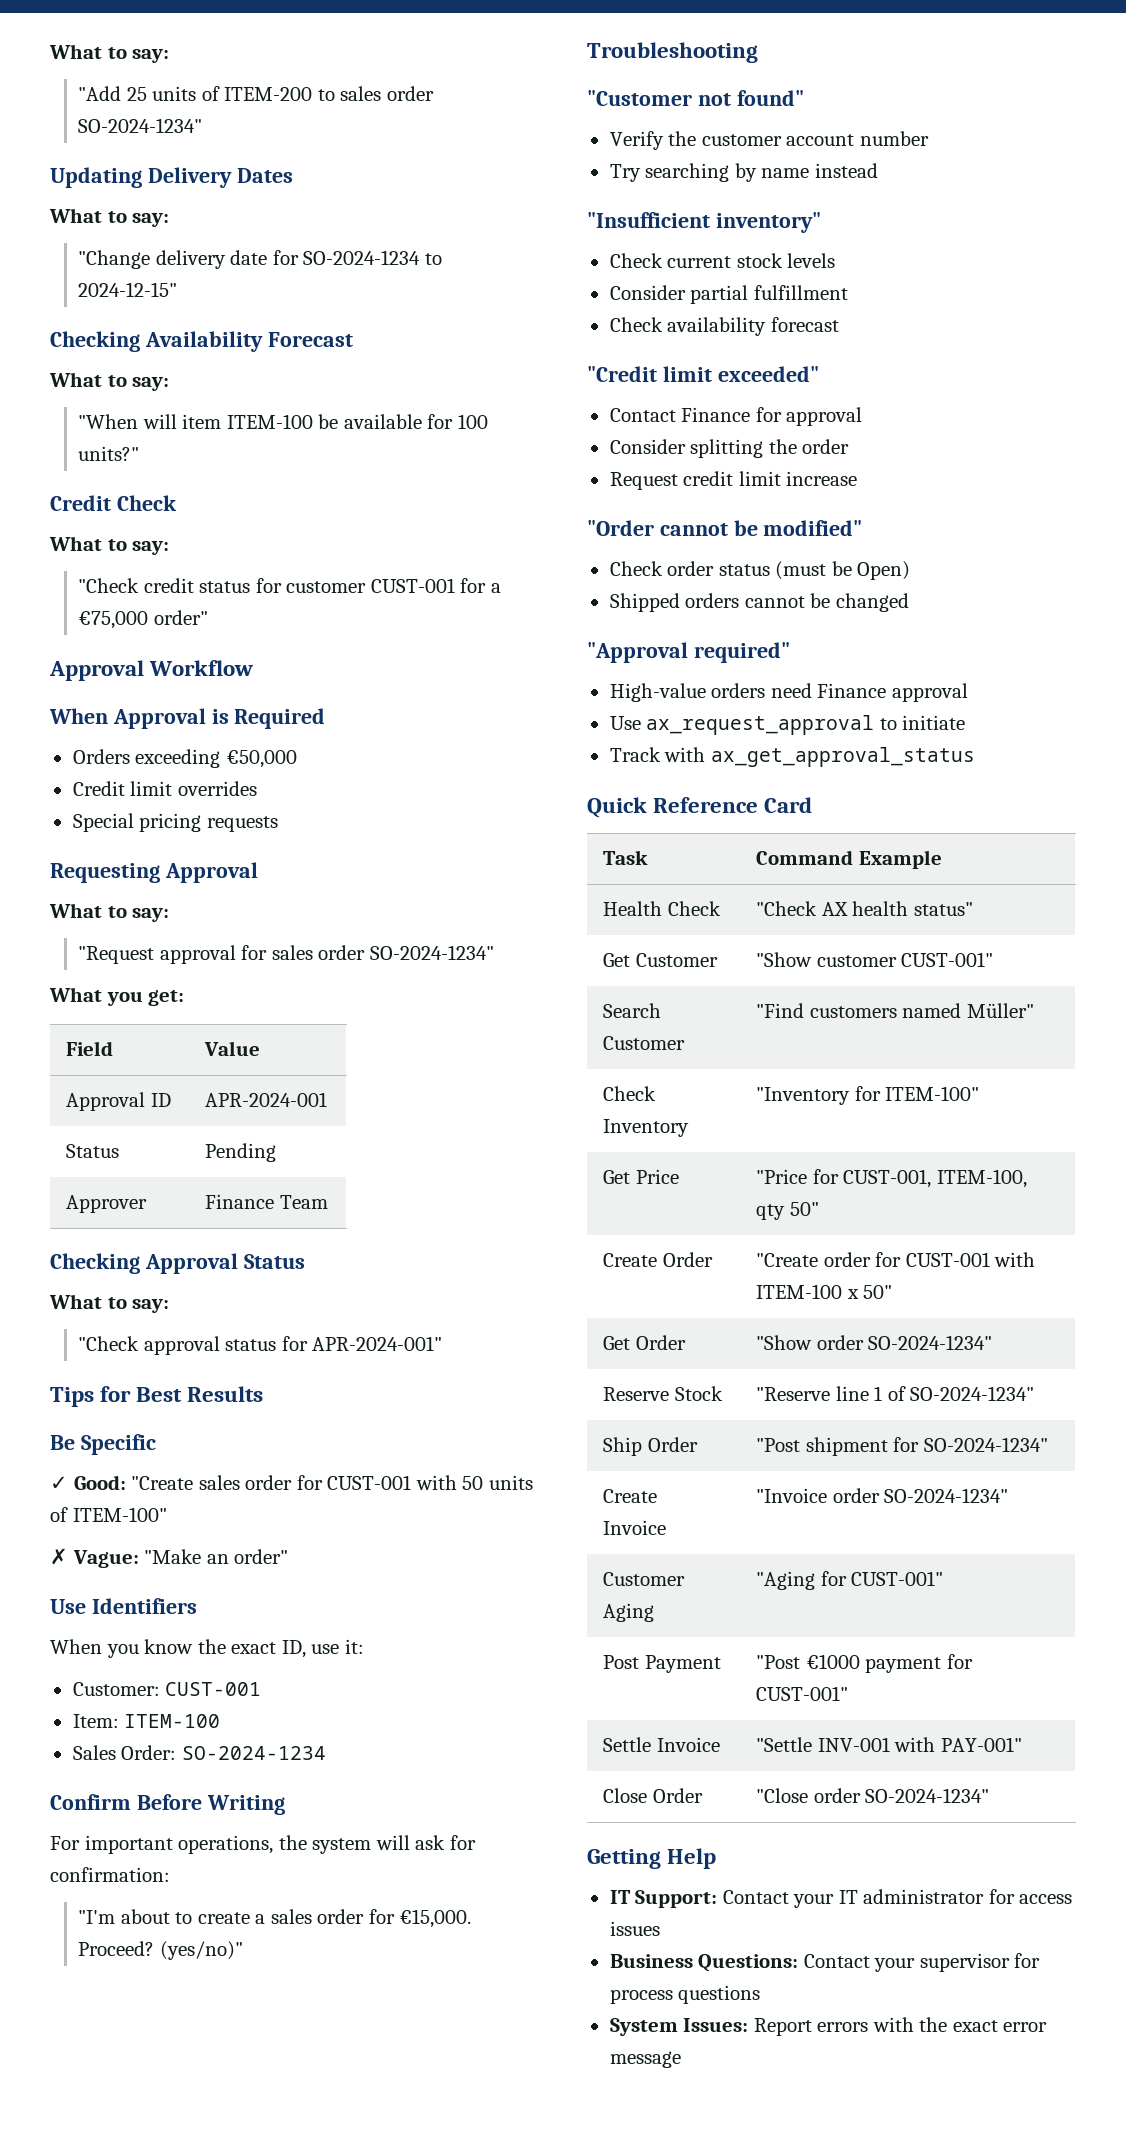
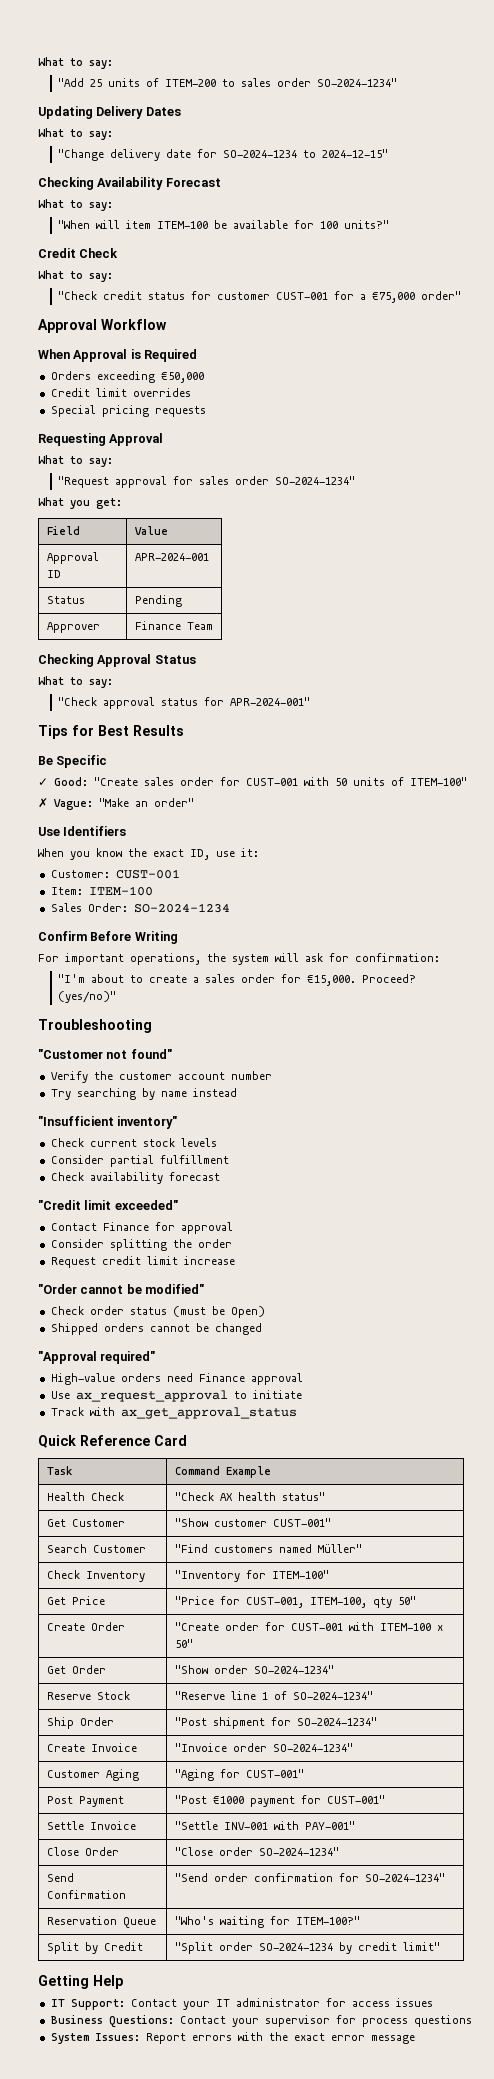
+ Send Confirmation | "Send order confirmation for SO-2024-1234"
+ Reservation Queue | "Who's waiting for ITEM-100?"
+ Split by Credit | "Split order SO-2024-1234 by credit limit"

